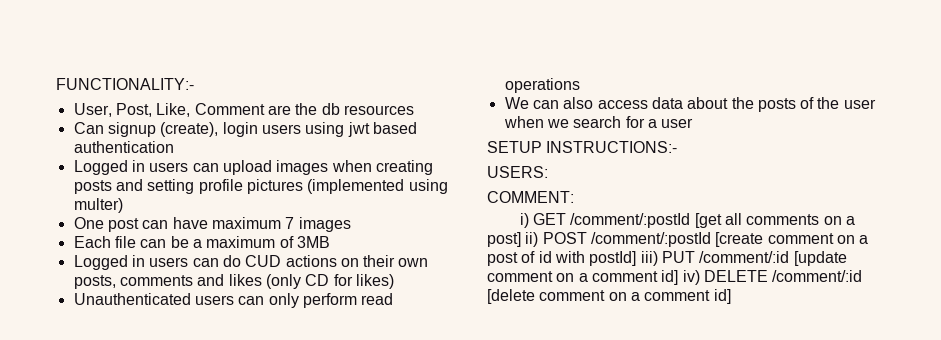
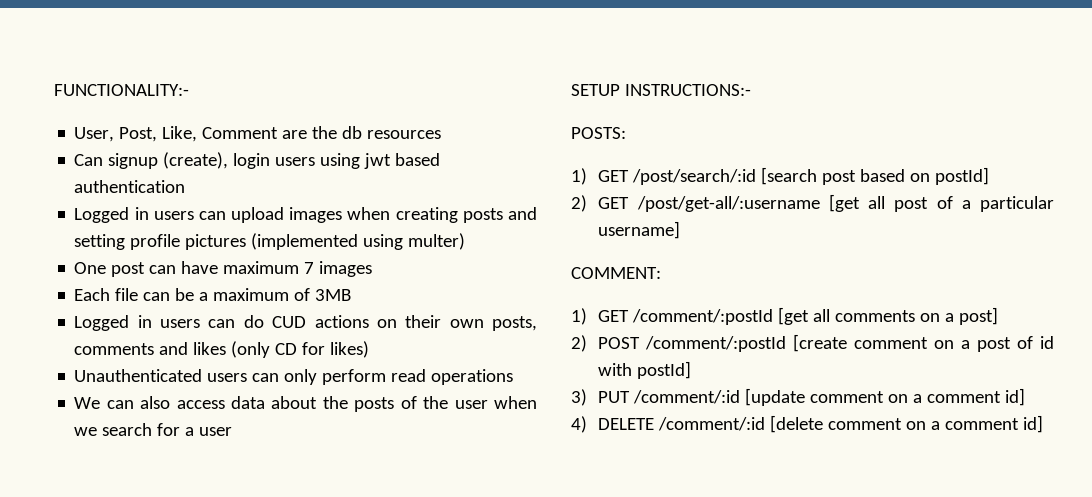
- USERS:
+ POSTS:
+ 1) GET /post/search/:id [search post based on postId]
+ 2) GET /post/get-all/:username [get all post of a particular username]
- i) GET /comment/:postId [get all comments on a post] ii) POST /comment/:postId [create comment on a post of id with postId] iii) PUT /comment/:id [update comment on a comment id] iv) DELETE /comment/:id [delete comment on a comment id]
+ 1) GET /comment/:postId [get all comments on a post]
+ 2) POST /comment/:postId [create comment on a post of id with postId]
+ 3) PUT /comment/:id [update comment on a comment id]
+ 4) DELETE /comment/:id [delete comment on a comment id]

